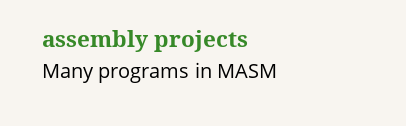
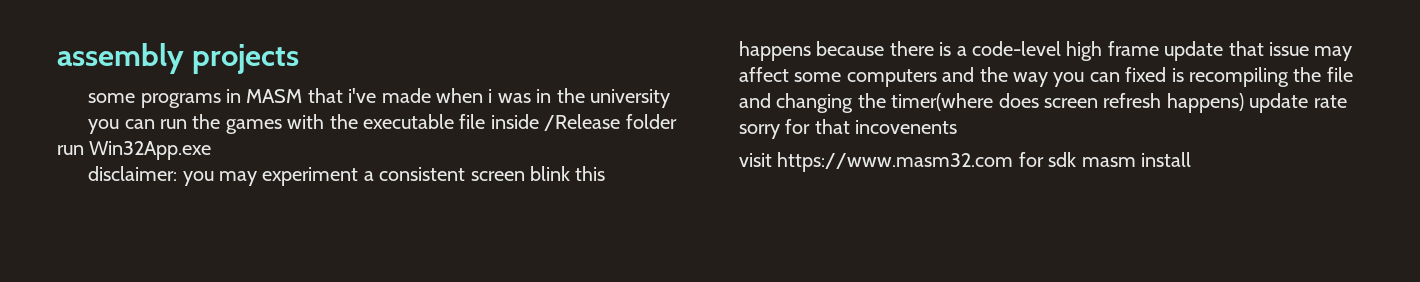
- Many programs in MASM
+ some programs in MASM that i've made when i was in the university
+ you can run the games with the executable file inside /Release folder run Win32App.exe
+ disclaimer: you may experiment a consistent screen blink this happens because there is a code-level high frame update that issue may affect some computers and the way you can fixed is recompiling the file and changing the timer(where does screen refresh happens) update rate sorry for that incovenents
+ visit https://www.masm32.com for sdk masm install

